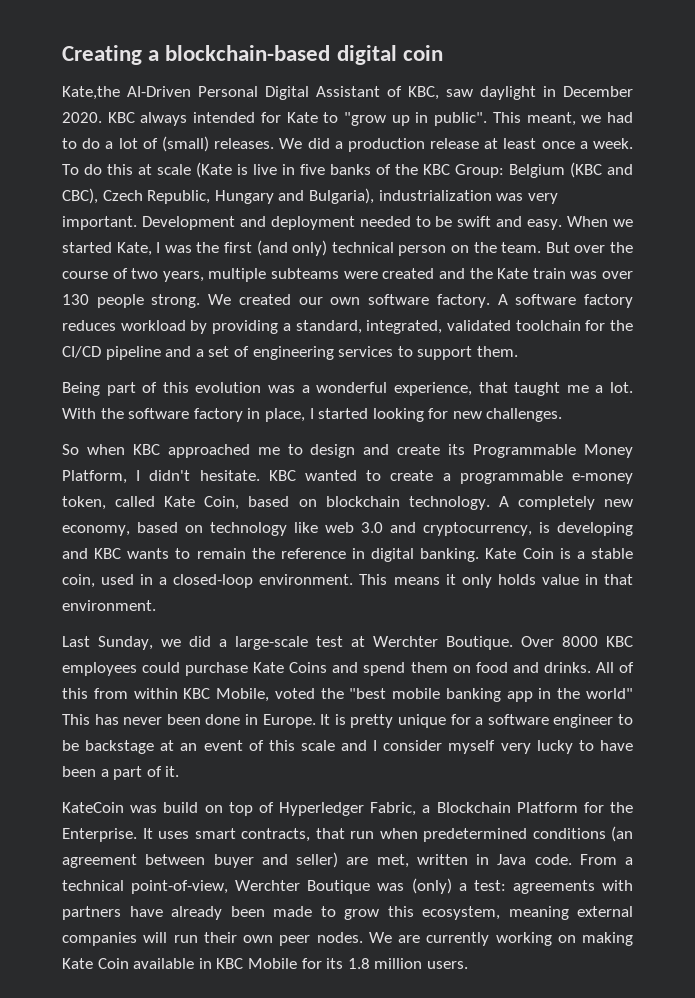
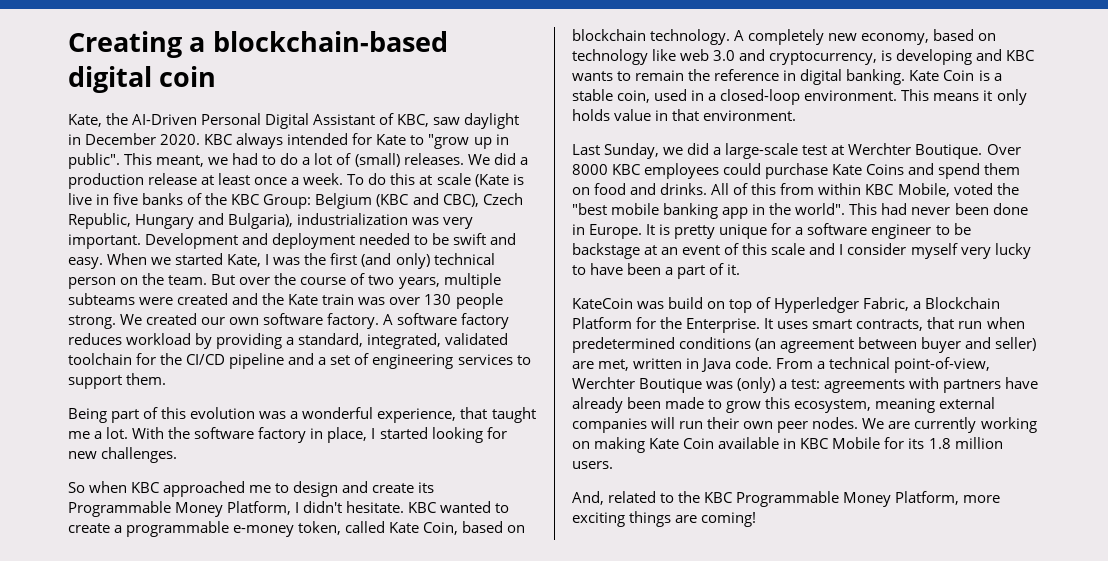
- Kate,the AI-Driven Personal Digital Assistant of KBC, saw daylight in December 2020.
+ Kate, the AI-Driven Personal Digital Assistant of KBC, saw daylight in December 2020.
- All of this from within KBC Mobile, voted the "best mobile banking app in the world" This has never been done in Europe.
+ All of this from within KBC Mobile, voted the "best mobile banking app in the world". This had never been done in Europe.
+ And, related to the KBC Programmable Money Platform, more exciting things are coming!

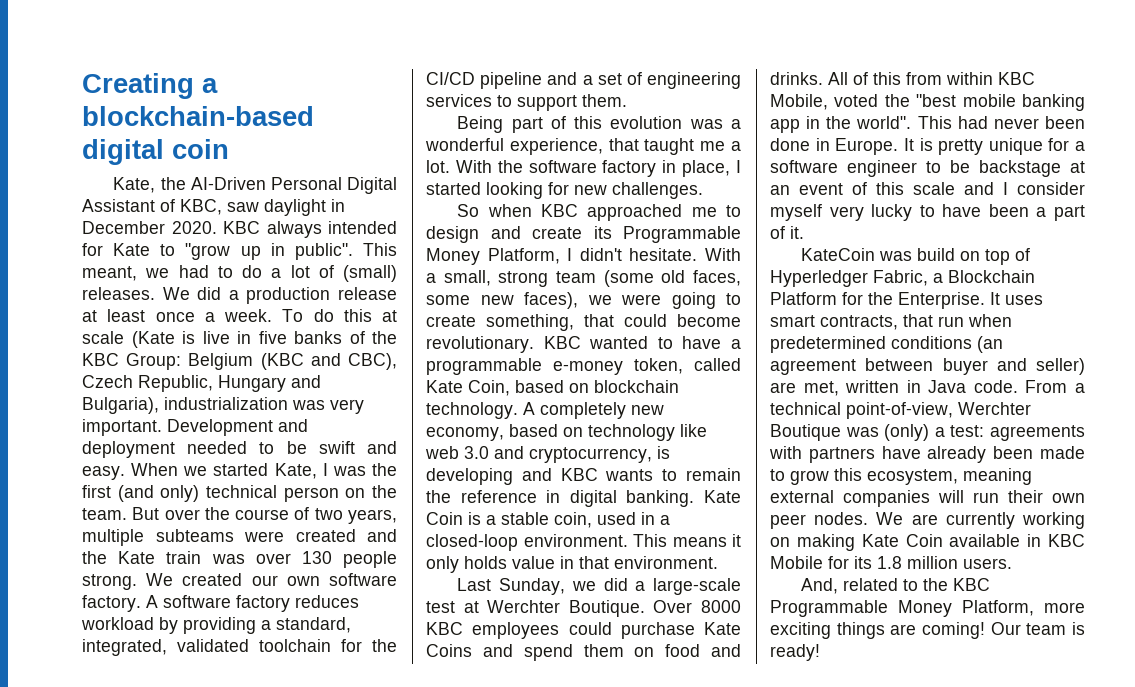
+ With a small, strong team (some old faces, some new faces), we were going to create something, that could become revolutionary.
- KBC wanted to create a programmable e-money token, called Kate Coin, based on blockchain technology.
+ KBC wanted to have a programmable e-money token, called Kate Coin, based on blockchain technology.
+ Our team is ready!

